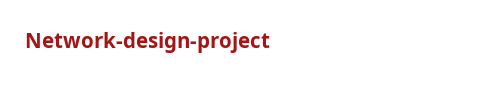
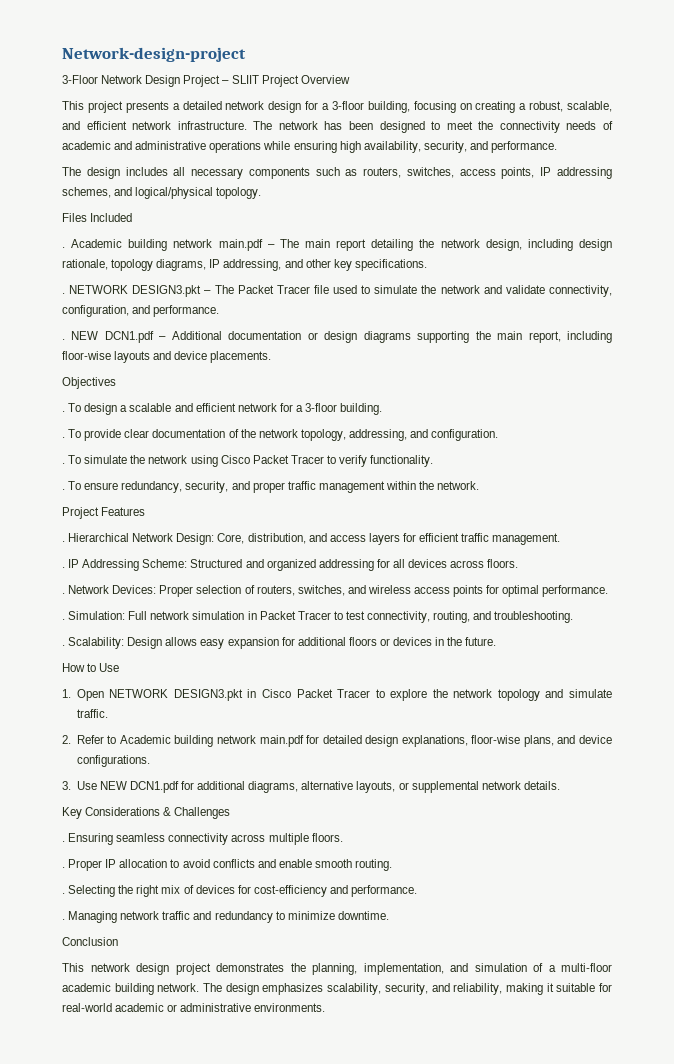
+ 3-Floor Network Design Project – SLIIT Project Overview
+ This project presents a detailed network design for a 3-floor building, focusing on creating a robust, scalable, and efficient network infrastructure. The network has been designed to meet the connectivity needs of academic and administrative operations while ensuring high availability, security, and performance.
+ The design includes all necessary components such as routers, switches, access points, IP addressing schemes, and logical/physical topology.
+ Files Included
+ . Academic building network main.pdf – The main report detailing the network design, including design rationale, topology diagrams, IP addressing, and other key specifications.
+ . NETWORK DESIGN3.pkt – The Packet Tracer file used to simulate the network and validate connectivity, configuration, and performance.
+ . NEW DCN1.pdf – Additional documentation or design diagrams supporting the main report, including floor-wise layouts and device placements.
+ Objectives
+ . To design a scalable and efficient network for a 3-floor building.
+ . To provide clear documentation of the network topology, addressing, and configuration.
+ . To simulate the network using Cisco Packet Tracer to verify functionality.
+ . To ensure redundancy, security, and proper traffic management within the network.
+ Project Features
+ . Hierarchical Network Design: Core, distribution, and access layers for efficient traffic management.
+ . IP Addressing Scheme: Structured and organized addressing for all devices across floors.
+ . Network Devices: Proper selection of routers, switches, and wireless access points for optimal performance.
+ . Simulation: Full network simulation in Packet Tracer to test connectivity, routing, and troubleshooting.
+ . Scalability: Design allows easy expansion for additional floors or devices in the future.
+ How to Use
+ 1. Open NETWORK DESIGN3.pkt in Cisco Packet Tracer to explore the network topology and simulate traffic.
+ 2. Refer to Academic building network main.pdf for detailed design explanations, floor-wise plans, and device configurations.
+ 3. Use NEW DCN1.pdf for additional diagrams, alternative layouts, or supplemental network details.
+ Key Considerations & Challenges
+ . Ensuring seamless connectivity across multiple floors.
+ . Proper IP allocation to avoid conflicts and enable smooth routing.
+ . Selecting the right mix of devices for cost-efficiency and performance.
+ . Managing network traffic and redundancy to minimize downtime.
+ Conclusion
+ This network design project demonstrates the planning, implementation, and simulation of a multi-floor academic building network. The design emphasizes scalability, security, and reliability, making it suitable for real-world academic or administrative environments.

